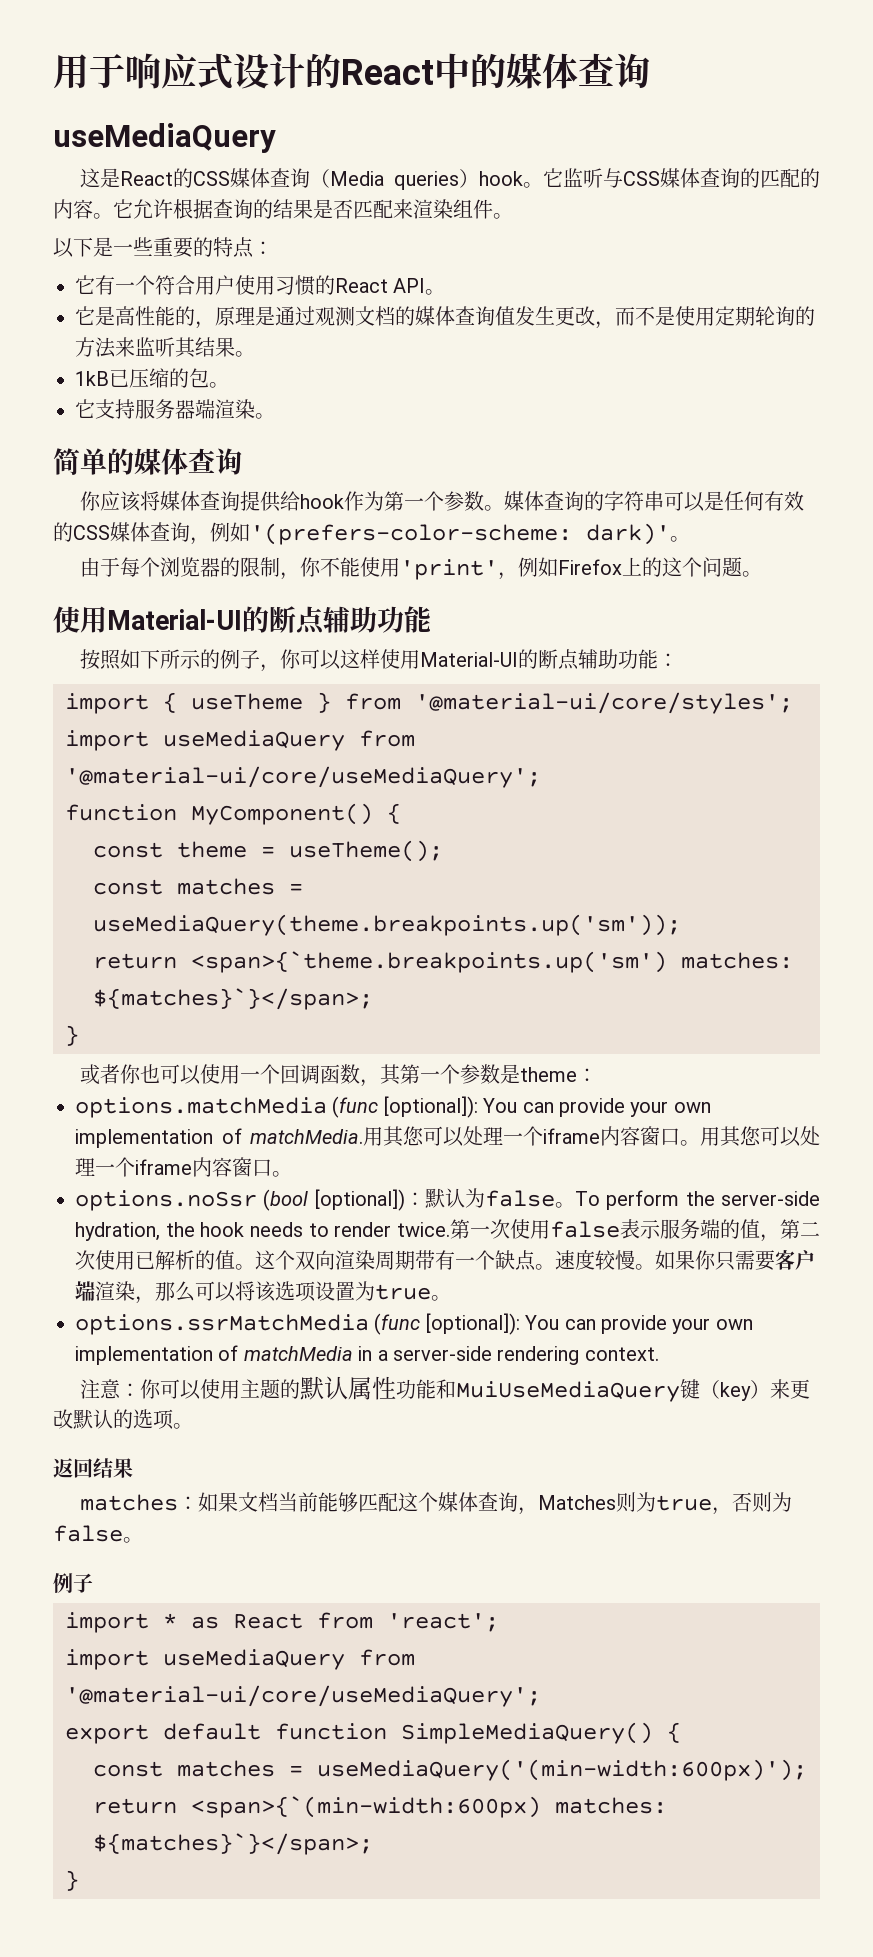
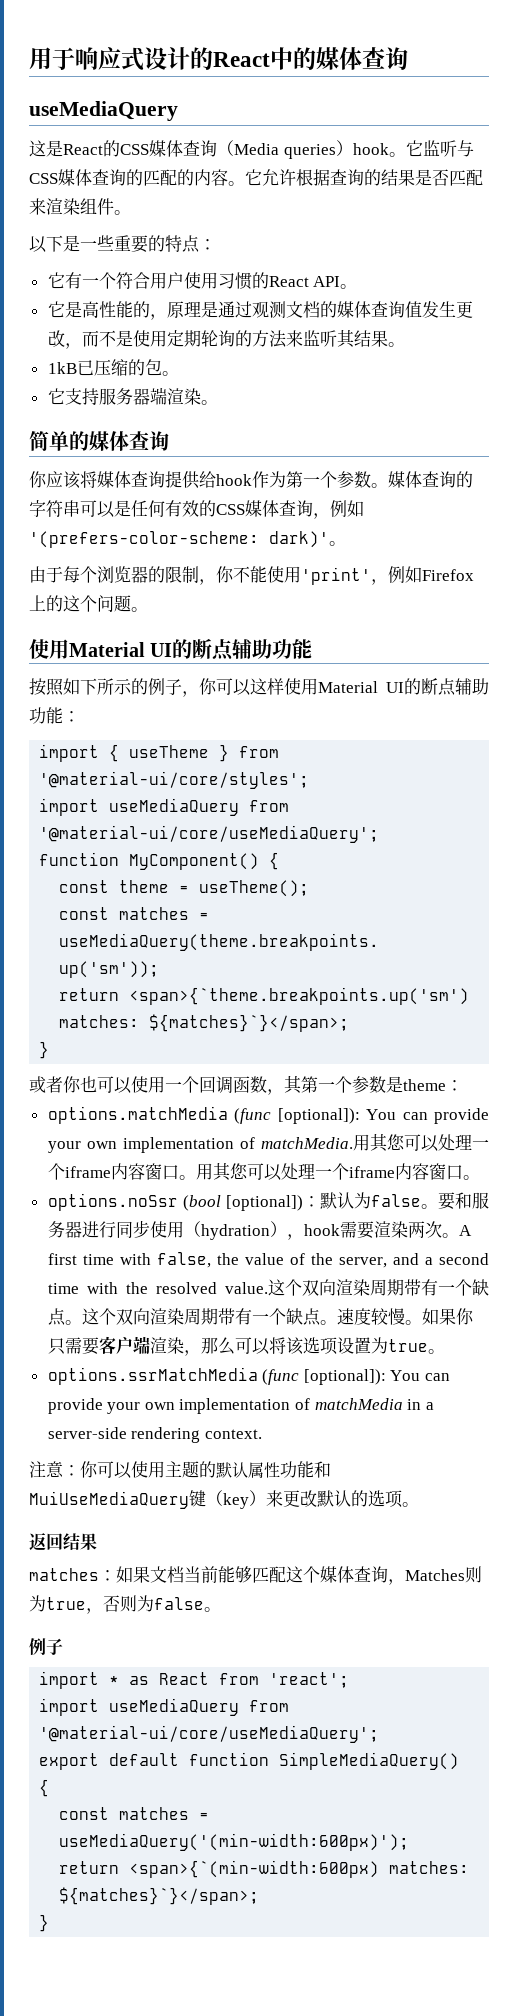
  由于每个浏览器的限制，你不能使用'print'，例如Firefox上的这个问题。
- 使用Material-UI的断点辅助功能
+ 使用Material UI的断点辅助功能
- 按照如下所示的例子，你可以这样使用Material-UI的断点辅助功能：
+ 按照如下所示的例子，你可以这样使用Material UI的断点辅助功能：
- To perform the server-side hydration, the hook needs to render twice.第一次使用false表示服务端的值，第二次使用已解析的值。
+ 要和服务器进行同步使用（hydration），hook需要渲染两次。A first time with false, the value of the server, and a second time with the resolved value.这个双向渲染周期带有一个缺点。

